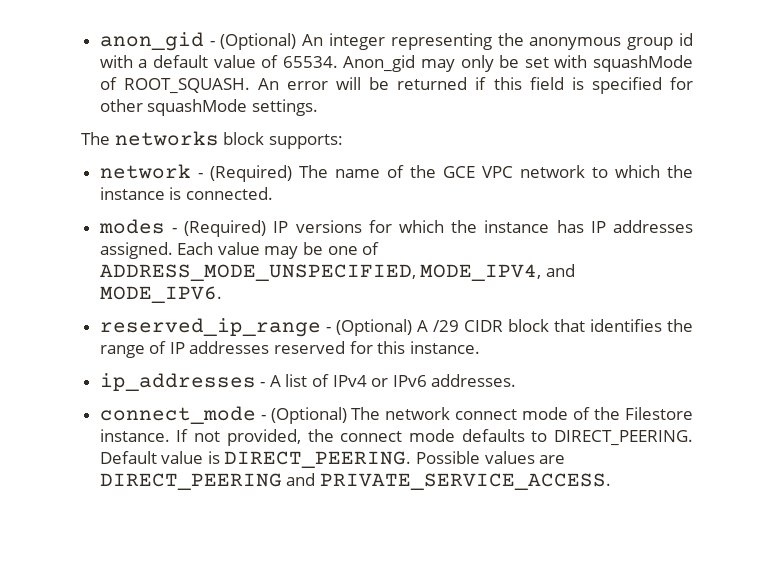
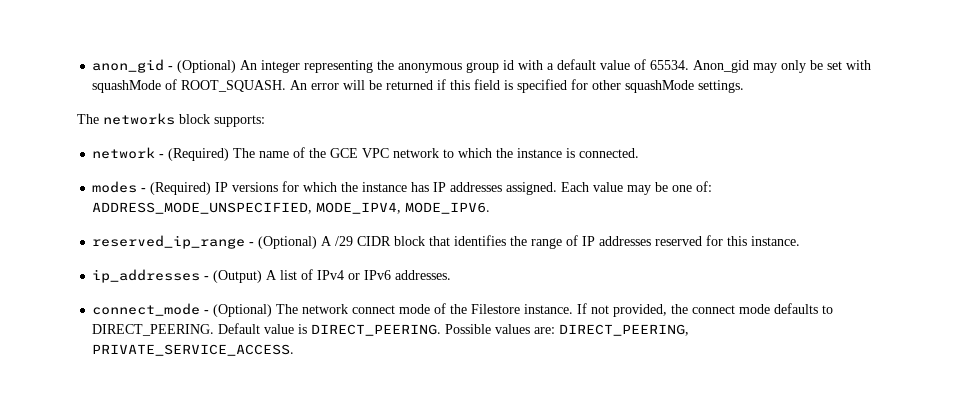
- Each value may be one of ADDRESS_MODE_UNSPECIFIED, MODE_IPV4, and MODE_IPV6.
+ Each value may be one of: ADDRESS_MODE_UNSPECIFIED, MODE_IPV4, MODE_IPV6.
- ip_addresses - A list of IPv4 or IPv6 addresses.
+ ip_addresses - (Output) A list of IPv4 or IPv6 addresses.
- Possible values are DIRECT_PEERING and PRIVATE_SERVICE_ACCESS.
+ Possible values are: DIRECT_PEERING, PRIVATE_SERVICE_ACCESS.

